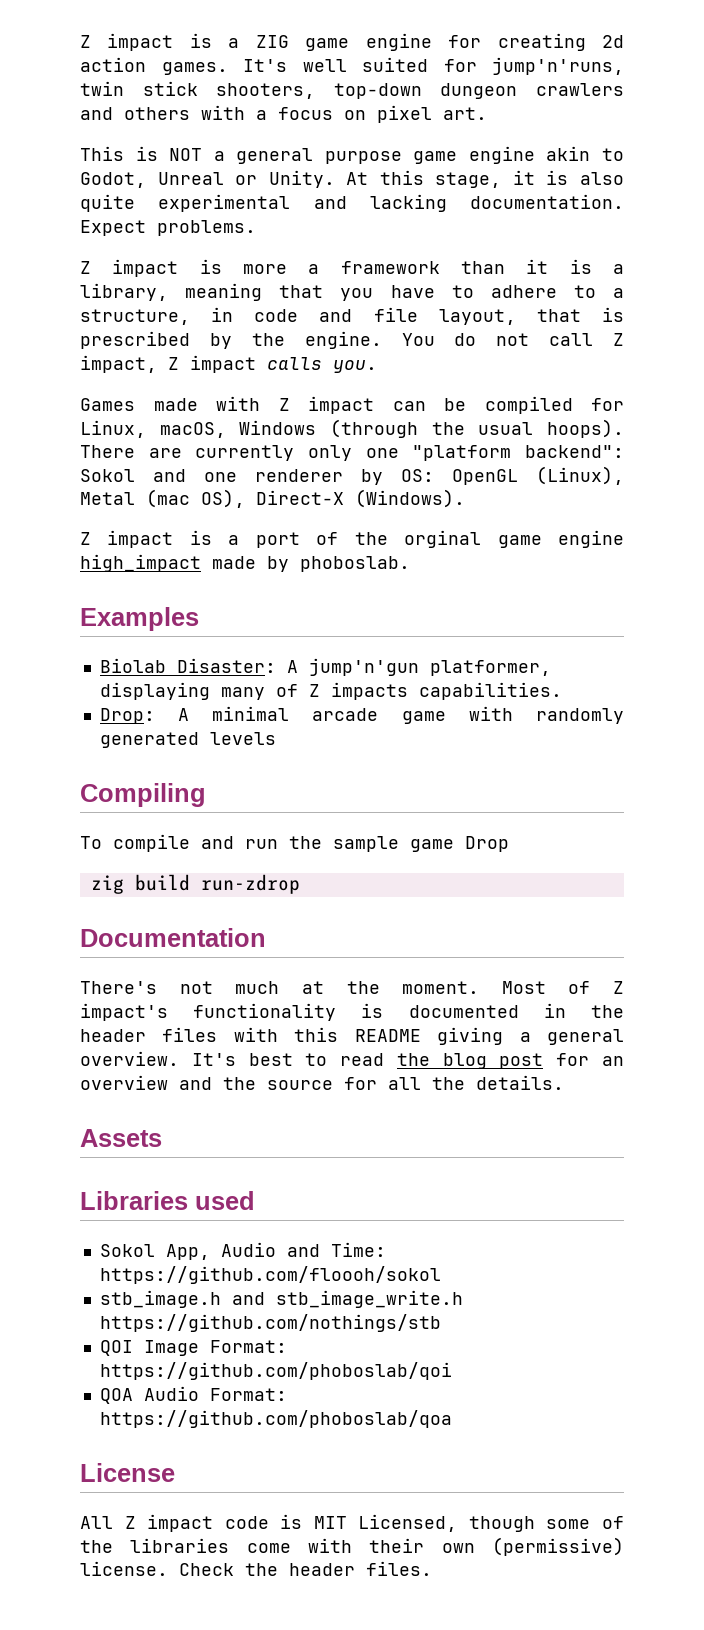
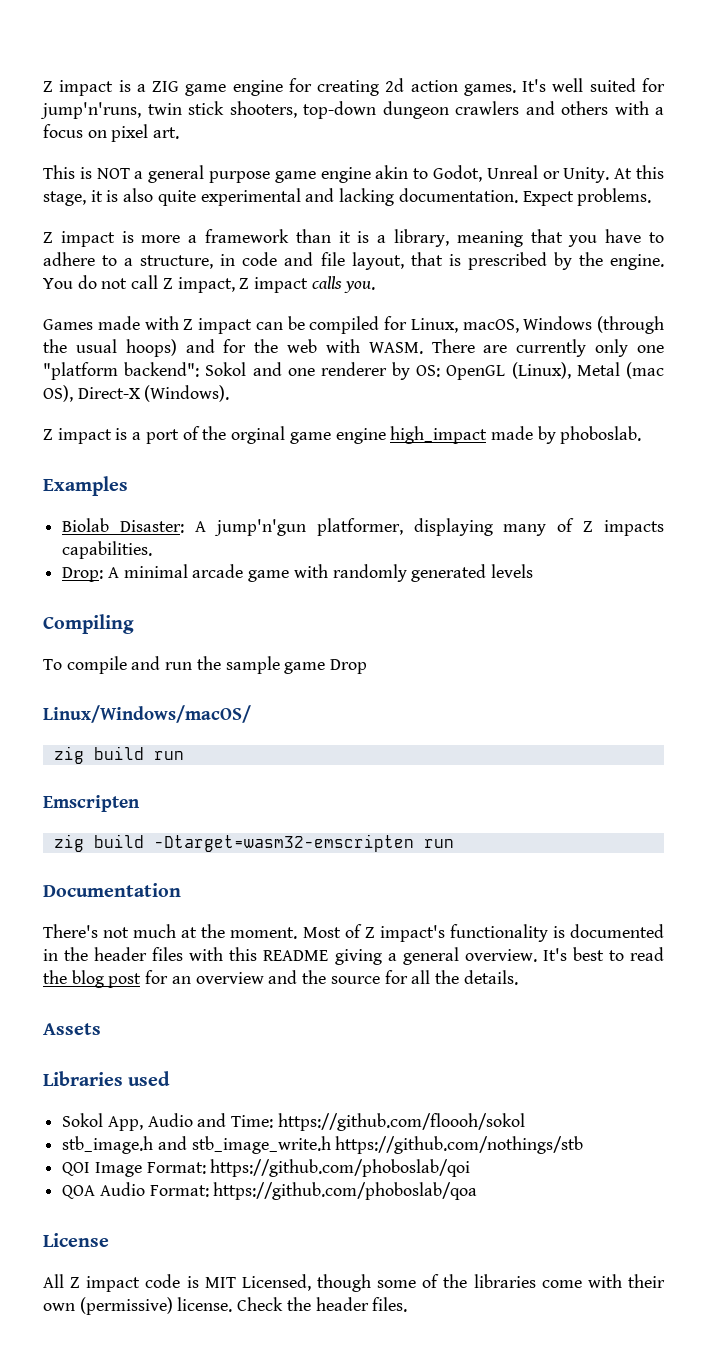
- Games made with Z impact can be compiled for Linux, macOS, Windows (through the usual hoops).
+ Games made with Z impact can be compiled for Linux, macOS, Windows (through the usual hoops) and for the web with WASM.
- zig build run-zdrop
+ Linux/Windows/macOS/
+ zig build run
+ Emscripten
+ zig build -Dtarget=wasm32-emscripten run

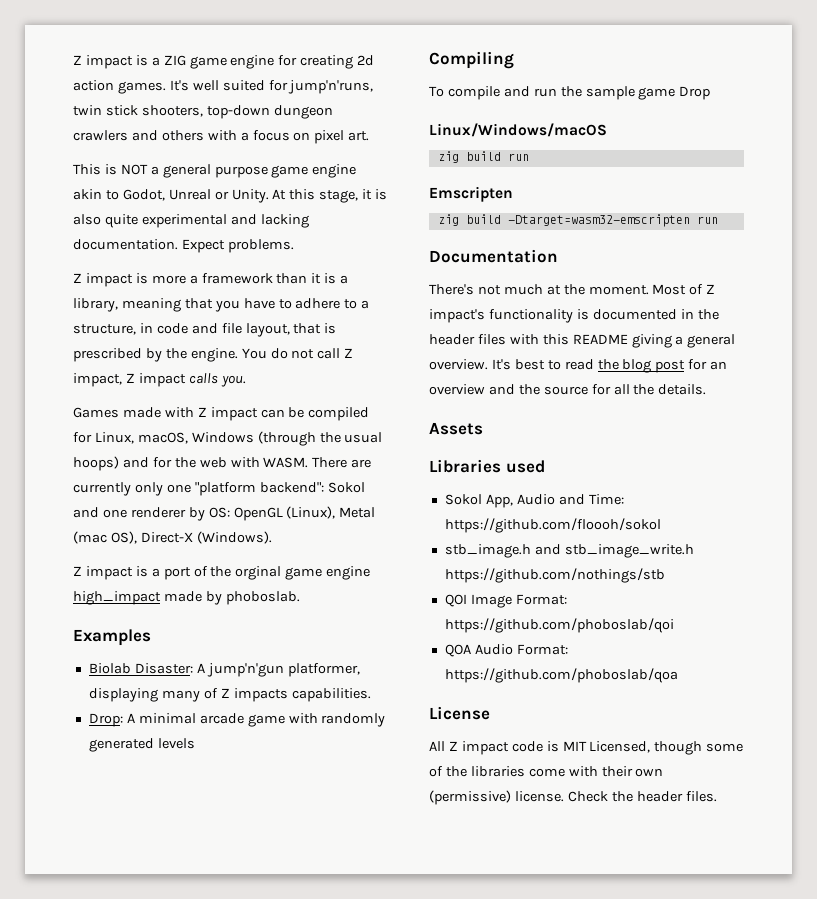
- Linux/Windows/macOS/
+ Linux/Windows/macOS

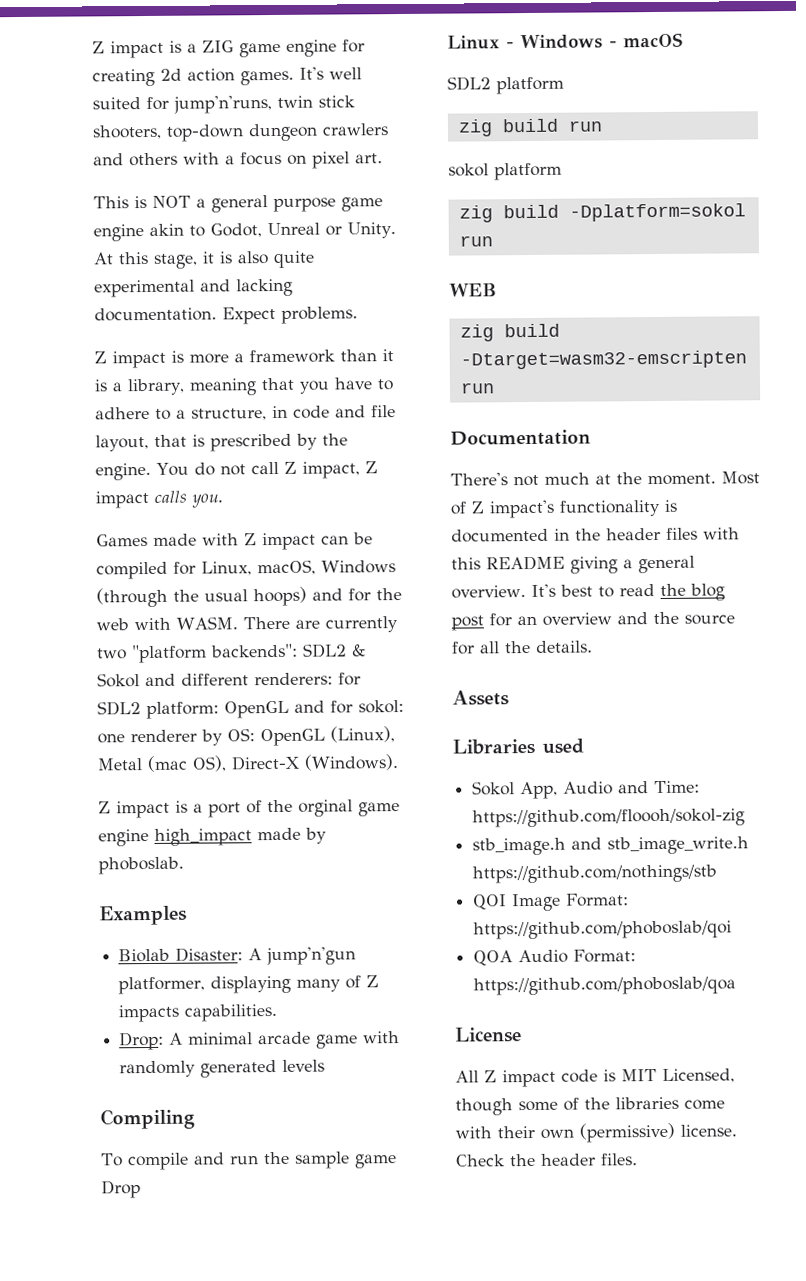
- There are currently only one "platform backend": Sokol and one renderer by OS: OpenGL (Linux), Metal (mac OS), Direct-X (Windows).
+ There are currently two "platform backends": SDL2 & Sokol and different renderers: for SDL2 platform: OpenGL and for sokol: one renderer by OS: OpenGL (Linux), Metal (mac OS), Direct-X (Windows).
- Linux/Windows/macOS
+ Linux - Windows - macOS
+ SDL2 platform
  zig build run
- Emscripten
+ sokol platform
+ zig build -Dplatform=sokol run
+ WEB
- Sokol App, Audio and Time: https://github.com/floooh/sokol
+ Sokol App, Audio and Time: https://github.com/floooh/sokol-zig

